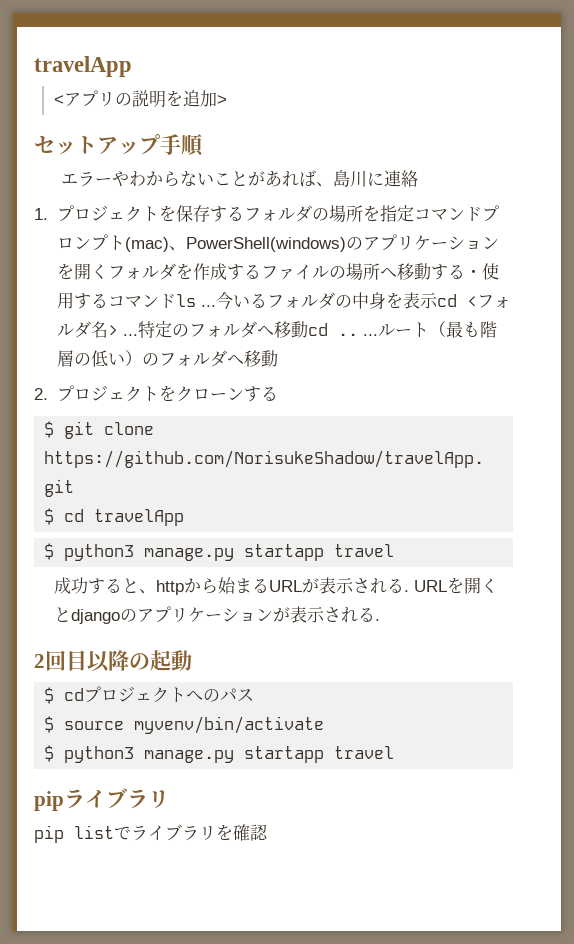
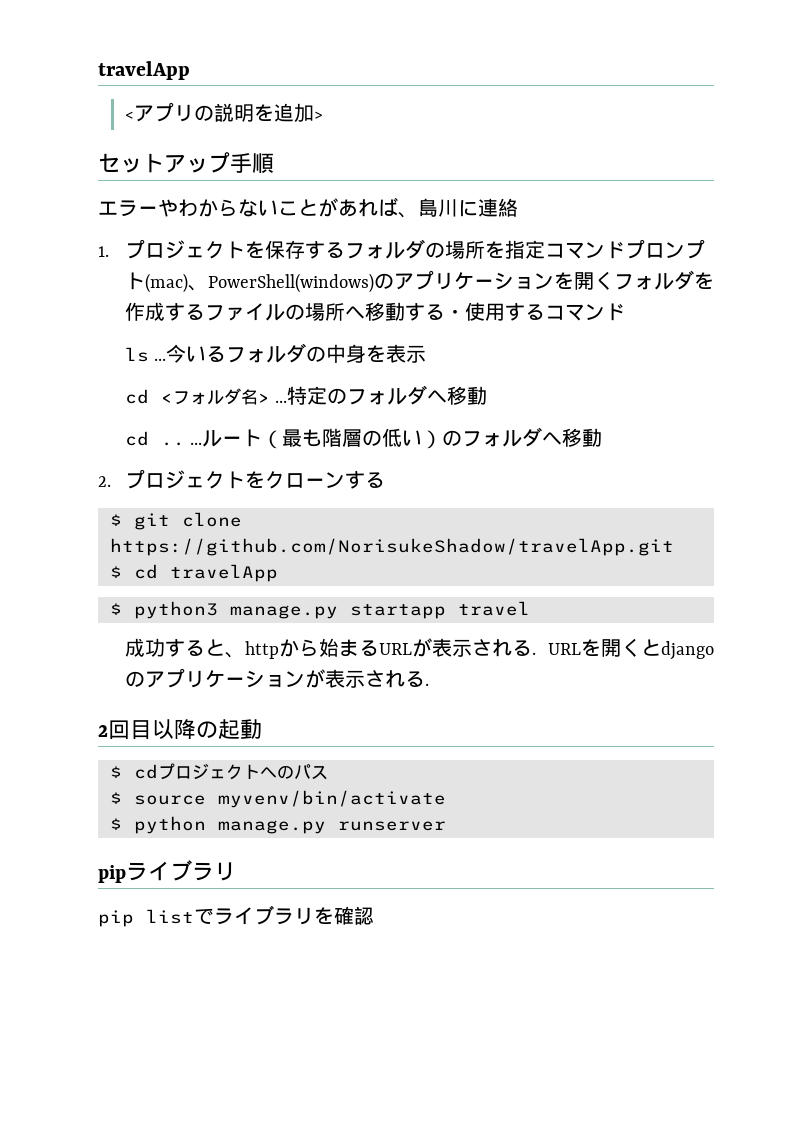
- 1.プロジェクトを保存するフォルダの場所を指定コマンドプロンプト(mac)、PowerShell(windows)のアプリケーションを開くフォルダを作成するファイルの場所へ移動する・使用するコマンドls ...
+ 1.プロジェクトを保存するフォルダの場所を指定コマンドプロンプト(mac)、PowerShell(windows)のアプリケーションを開くフォルダを作成するファイルの場所へ移動する・使用するコマンド
+ ls ...
- 今いるフォルダの中身を表示cd <フォルダ名> ...
+ 今いるフォルダの中身を表示
+ cd <フォルダ名> ...
- 特定のフォルダへ移動cd .. ...
+ 特定のフォルダへ移動
+ cd .. ...
  $ source myvenv/bin/activate
- $ python3 manage.py startapp travel
+ $ python manage.py runserver

